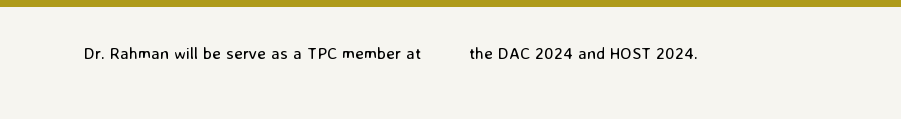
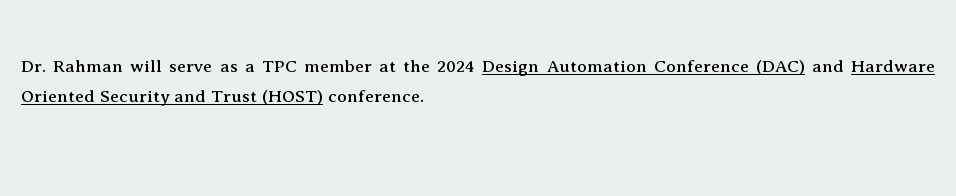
- Dr. Rahman will be serve as a TPC member at the DAC 2024 and HOST 2024.
+ Dr. Rahman will serve as a TPC member at the 2024 Design Automation Conference (DAC) and Hardware Oriented Security and Trust (HOST) conference.

